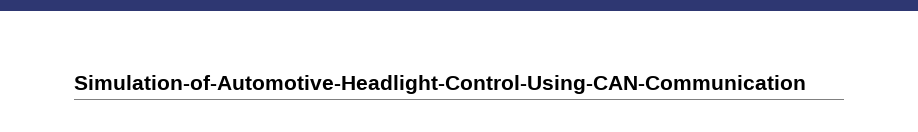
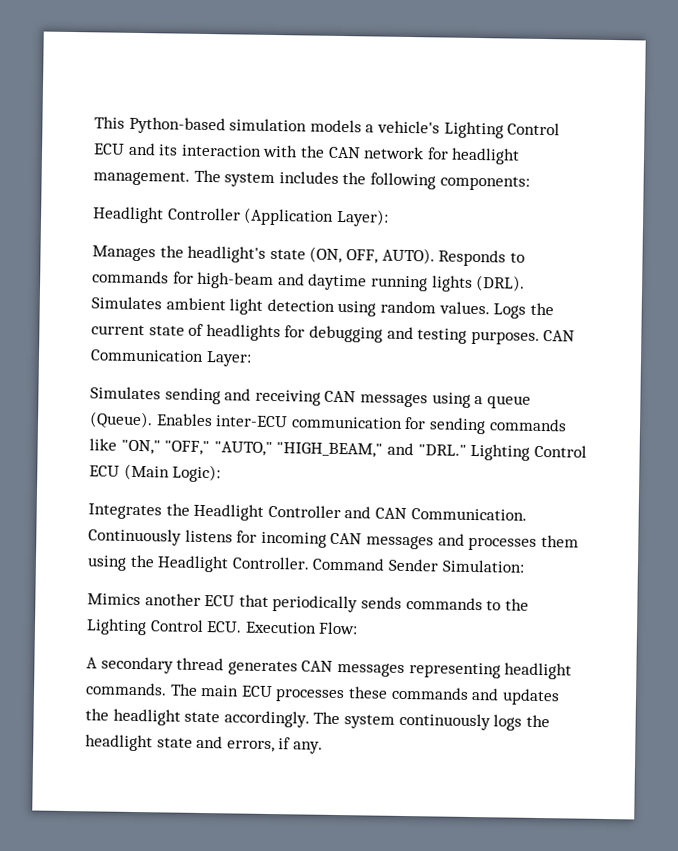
- Simulation-of-Automotive-Headlight-Control-Using-CAN-Communication
+ This Python-based simulation models a vehicle's Lighting Control ECU and its interaction with the CAN network for headlight management. The system includes the following components:
+ Headlight Controller (Application Layer):
+ Manages the headlight's state (ON, OFF, AUTO). Responds to commands for high-beam and daytime running lights (DRL). Simulates ambient light detection using random values. Logs the current state of headlights for debugging and testing purposes. CAN Communication Layer:
+ Simulates sending and receiving CAN messages using a queue (Queue). Enables inter-ECU communication for sending commands like "ON," "OFF," "AUTO," "HIGH_BEAM," and "DRL." Lighting Control ECU (Main Logic):
+ Integrates the Headlight Controller and CAN Communication. Continuously listens for incoming CAN messages and processes them using the Headlight Controller. Command Sender Simulation:
+ Mimics another ECU that periodically sends commands to the Lighting Control ECU. Execution Flow:
+ A secondary thread generates CAN messages representing headlight commands. The main ECU processes these commands and updates the headlight state accordingly. The system continuously logs the headlight state and errors, if any.

